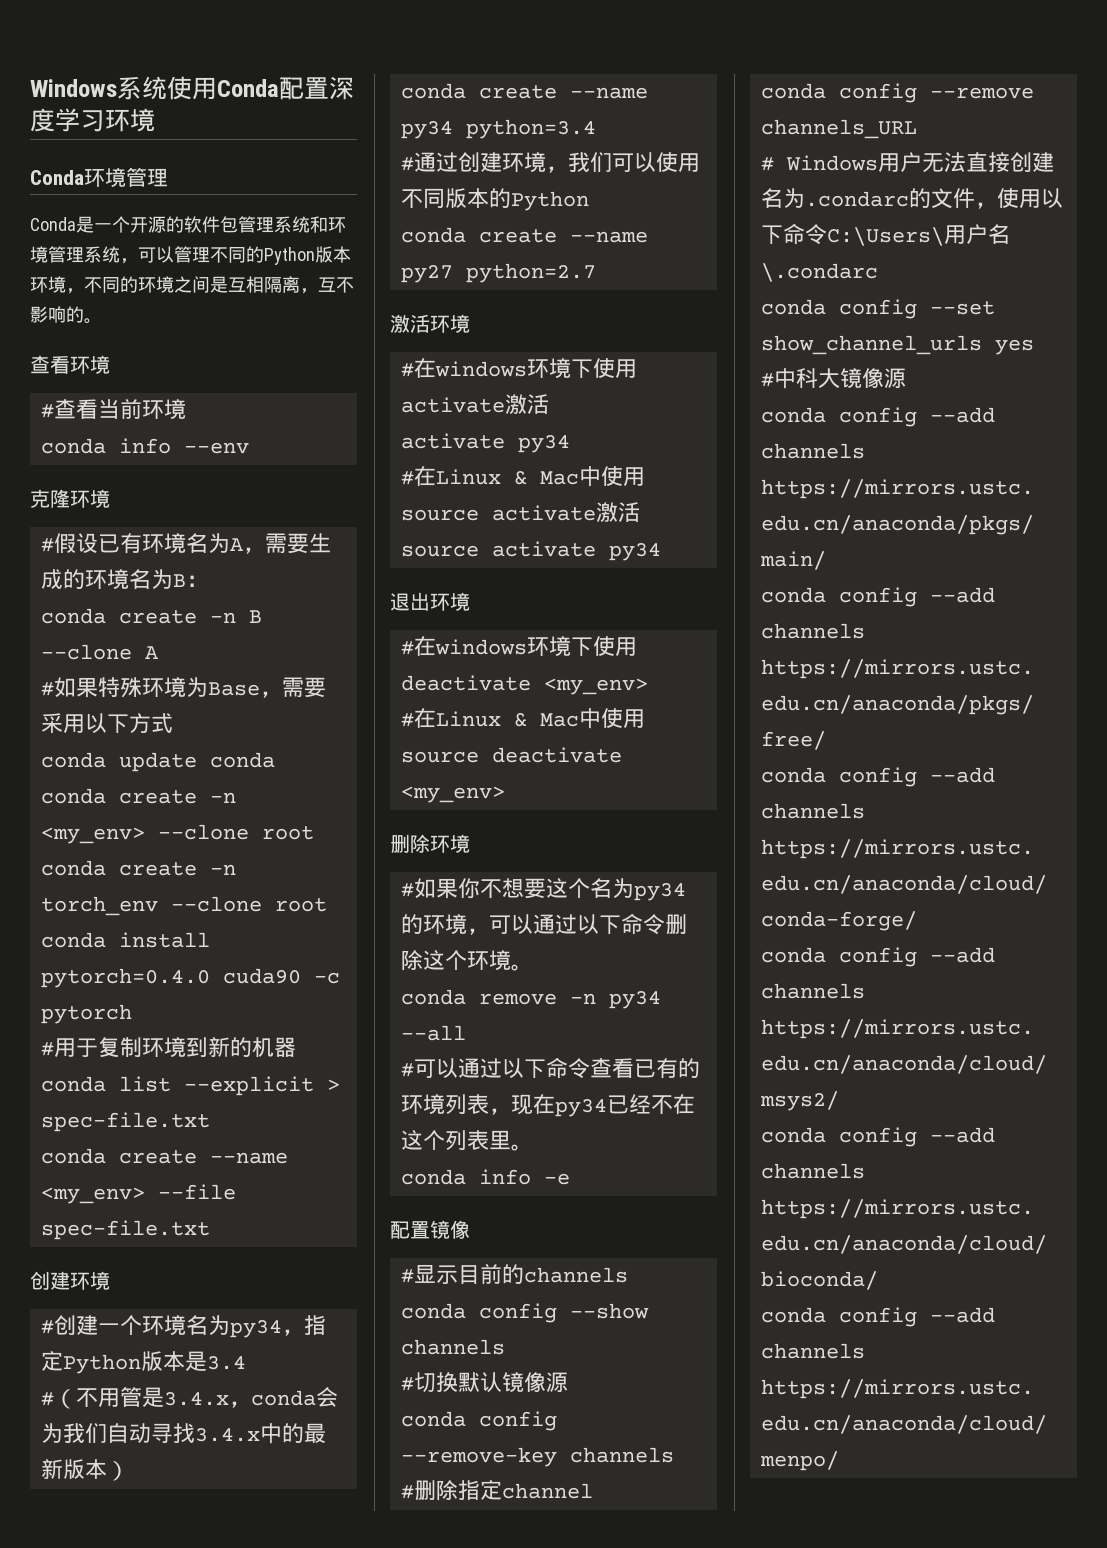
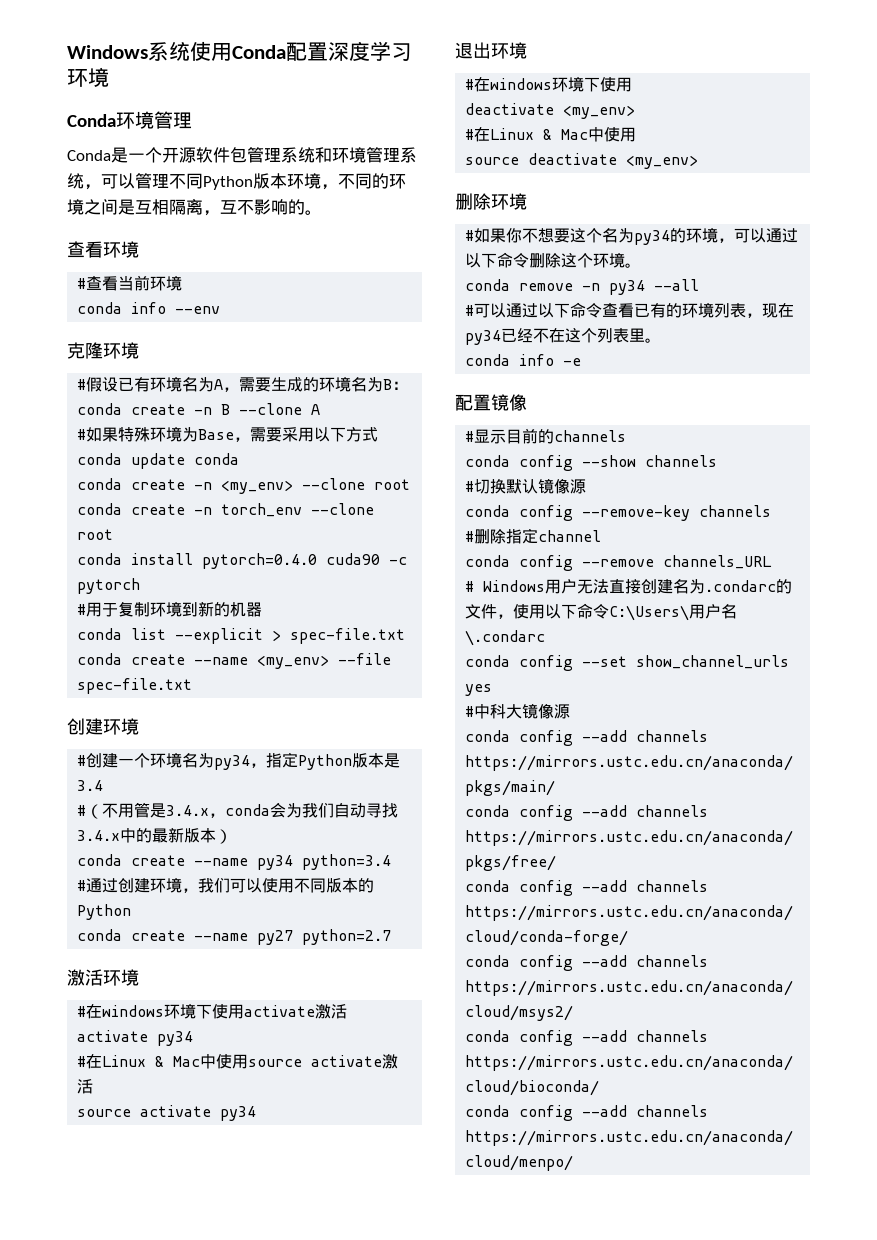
- Conda是一个开源的软件包管理系统和环境管理系统，可以管理不同的Python版本环境，不同的环境之间是互相隔离，互不影响的。
+ Conda是一个开源软件包管理系统和环境管理系统，可以管理不同Python版本环境，不同的环境之间是互相隔离，互不影响的。

